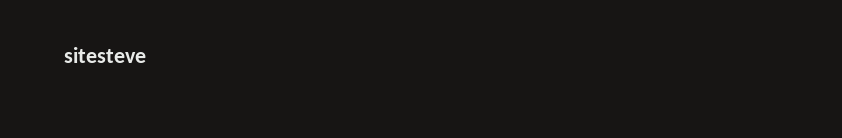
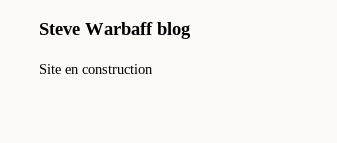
- sitesteve
+ Steve Warbaff blog
+ Site en construction

